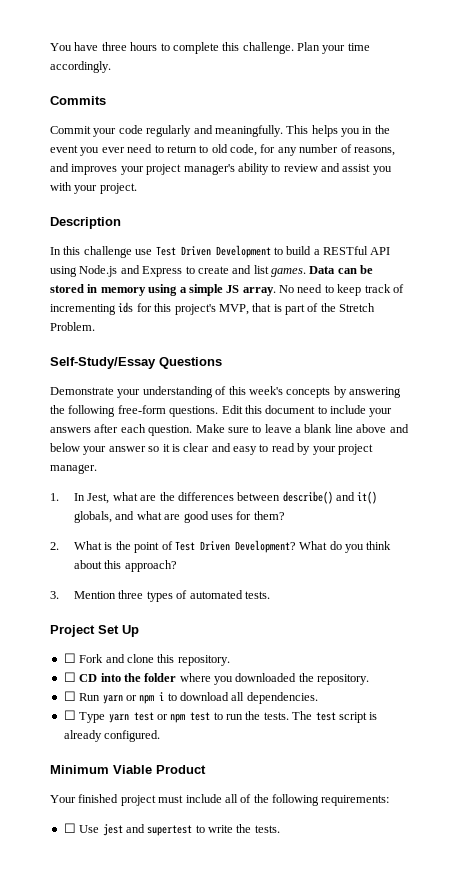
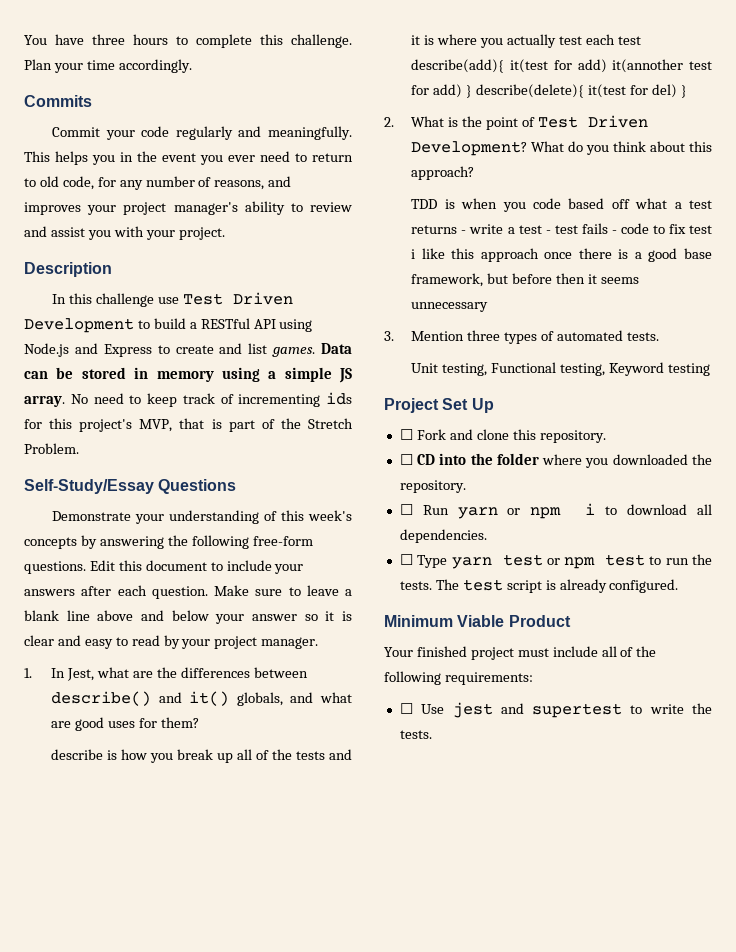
+ describe is how you break up all of the tests and it is where you actually test each test describe(add){ it(test for add) it(annother test for add) } describe(delete){ it(test for del) }
+ TDD is when you code based off what a test returns - write a test - test fails - code to fix test i like this approach once there is a good base framework, but before then it seems unnecessary
+ Unit testing, Functional testing, Keyword testing

